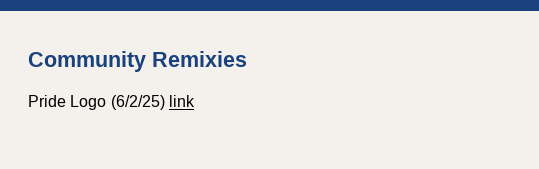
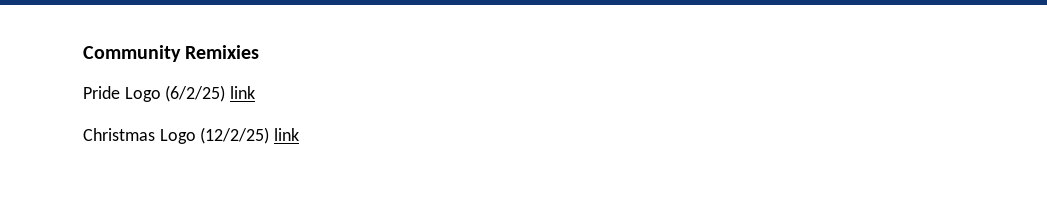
+ Christmas Logo (12/2/25) link

